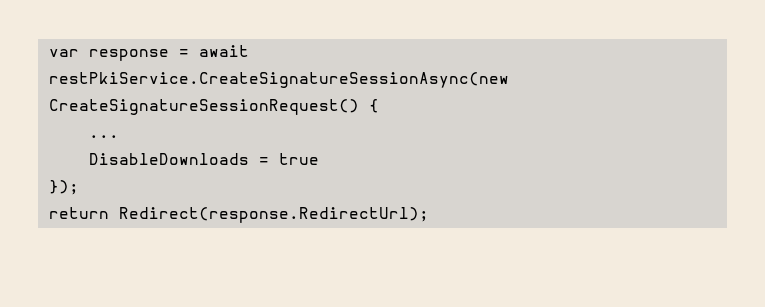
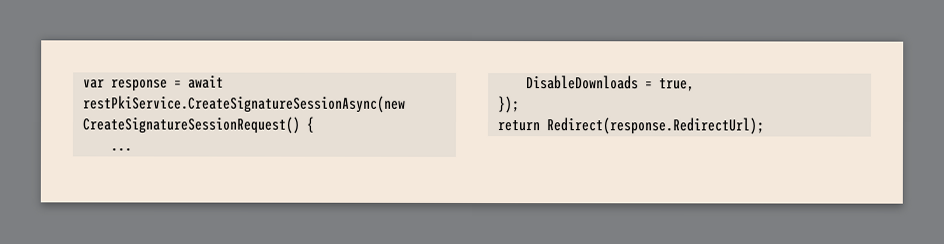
- DisableDownloads = true
+ DisableDownloads = true,

